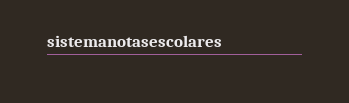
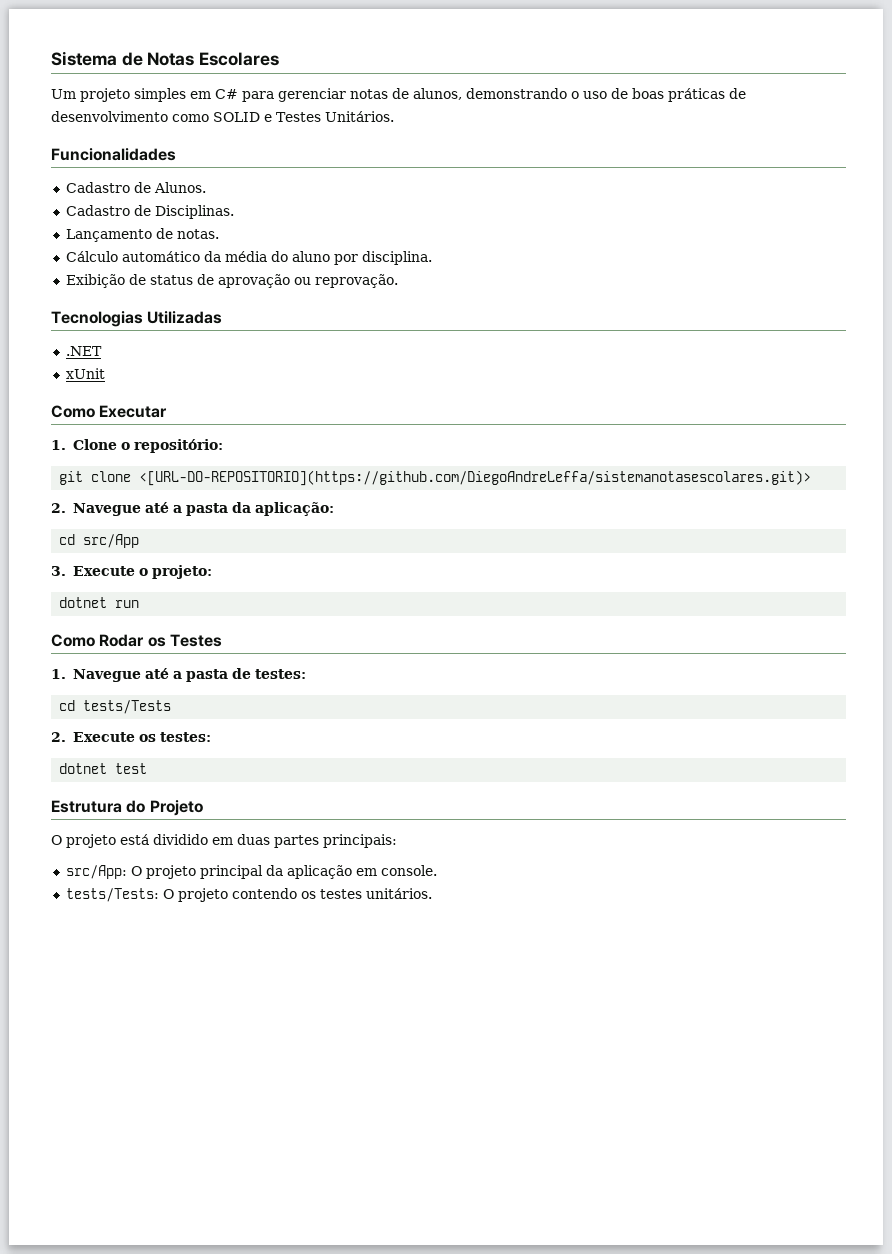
- sistemanotasescolares
+ Sistema de Notas Escolares
+ Um projeto simples em C# para gerenciar notas de alunos, demonstrando o uso de boas práticas de desenvolvimento como SOLID e Testes Unitários.
+ Funcionalidades
+ Cadastro de Alunos.
+ Cadastro de Disciplinas.
+ Lançamento de notas.
+ Cálculo automático da média do aluno por disciplina.
+ Exibição de status de aprovação ou reprovação.
+ Tecnologias Utilizadas
+ .NET
+ xUnit
+ Como Executar
+ 1. Clone o repositório:
+ git clone <[URL-DO-REPOSITORIO](https://github.com/DiegoAndreLeffa/sistemanotasescolares.git)>
+ 2. Navegue até a pasta da aplicação:
+ cd src/App
+ 3. Execute o projeto:
+ dotnet run
+ Como Rodar os Testes
+ 1. Navegue até a pasta de testes:
+ cd tests/Tests
+ 2. Execute os testes:
+ dotnet test
+ Estrutura do Projeto
+ O projeto está dividido em duas partes principais:
+ src/App: O projeto principal da aplicação em console.
+ tests/Tests: O projeto contendo os testes unitários.

